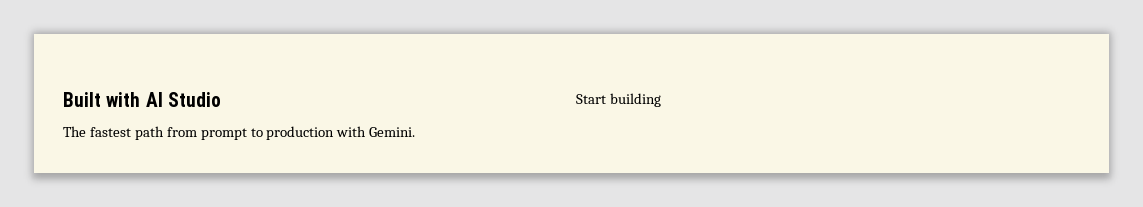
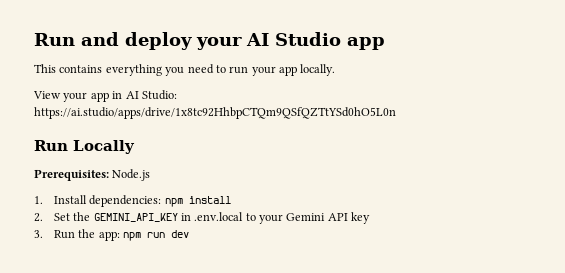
- Built with AI Studio
- The fastest path from prompt to production with Gemini.
- Start building
+ Run and deploy your AI Studio app
+ This contains everything you need to run your app locally.
+ View your app in AI Studio: https://ai.studio/apps/drive/1x8tc92HhbpCTQm9QSfQZTtYSd0hO5L0n
+ Run Locally
+ Prerequisites: Node.js
+ 1. Install dependencies: npm install
+ 2. Set the GEMINI_API_KEY in .env.local to your Gemini API key
+ 3. Run the app: npm run dev

